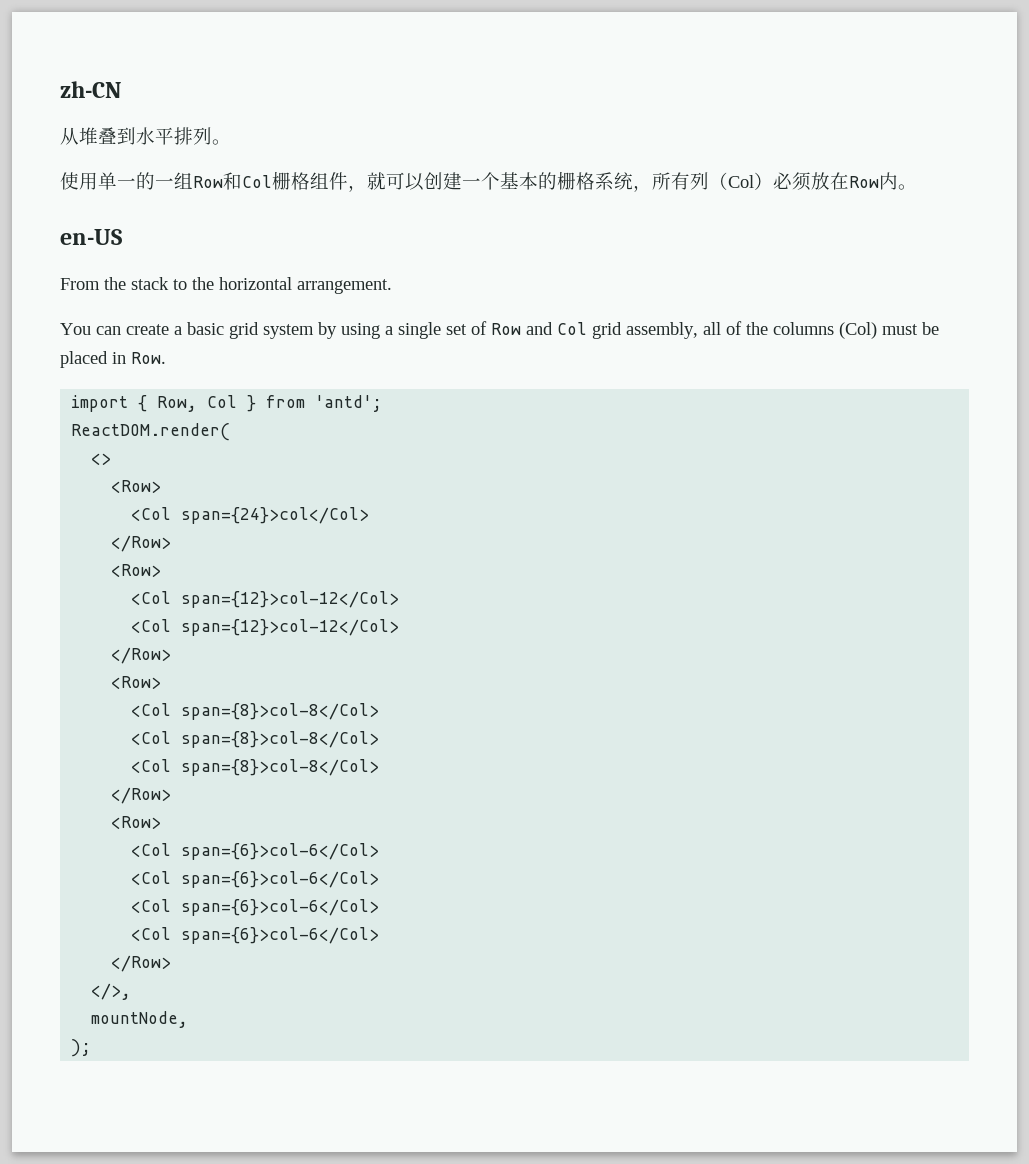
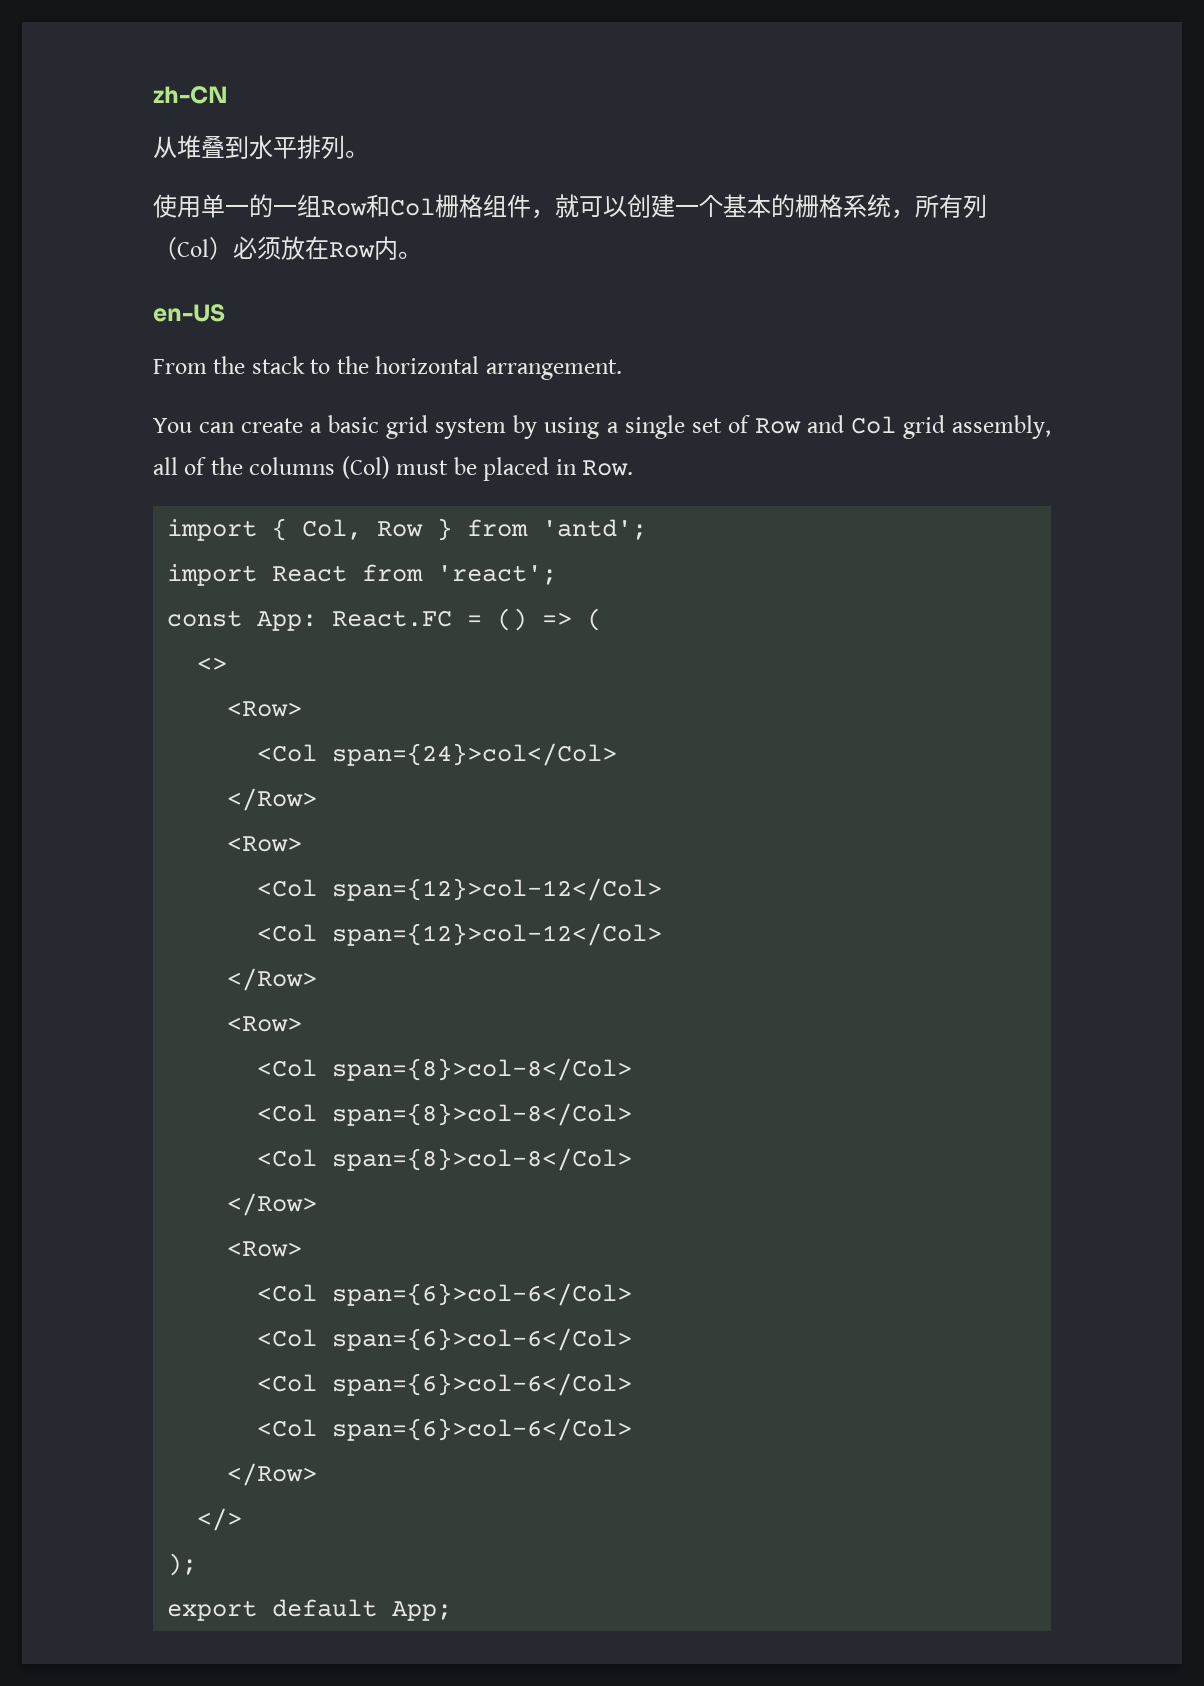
- import { Row, Col } from 'antd';
+ import { Col, Row } from 'antd';
- ReactDOM.render(
+ import React from 'react';
+ const App: React.FC = () => (
- </>,
- mountNode,
+ </>
+ export default App;

